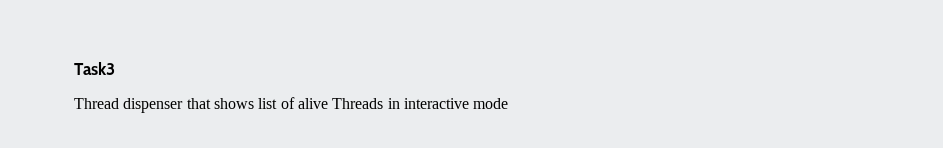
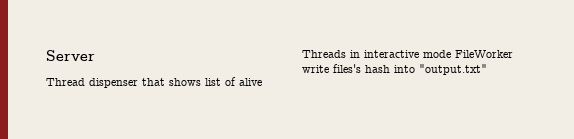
- Task3
+ Server
- Thread dispenser that shows list of alive Threads in interactive mode
+ Thread dispenser that shows list of alive Threads in interactive mode FileWorker write files's hash into "output.txt"

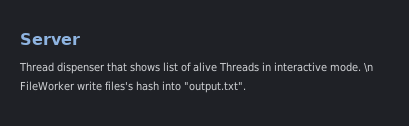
- Thread dispenser that shows list of alive Threads in interactive mode FileWorker write files's hash into "output.txt"
+ Thread dispenser that shows list of alive Threads in interactive mode. \n FileWorker write files's hash into "output.txt".

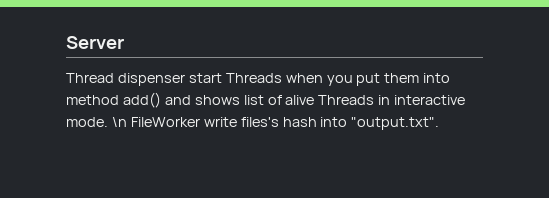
- Thread dispenser that shows list of alive Threads in interactive mode.
+ Thread dispenser start Threads when you put them into method add() and shows list of alive Threads in interactive mode.

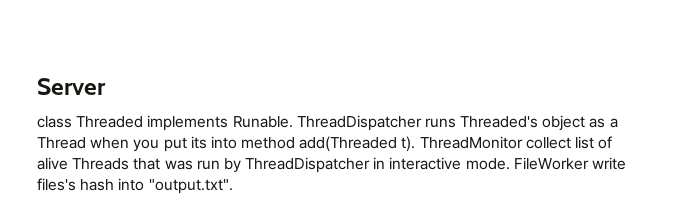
- Thread dispenser start Threads when you put them into method add() and shows list of alive Threads in interactive mode.
+ class Threaded implements Runable. ThreadDispatcher runs Threaded's object as a Thread when you put its into method add(Threaded t). ThreadMonitor collect list of alive Threads that was run by ThreadDispatcher in interactive mode.
- \n FileWorker write files's hash into "output.txt".
+ FileWorker write files's hash into "output.txt".

